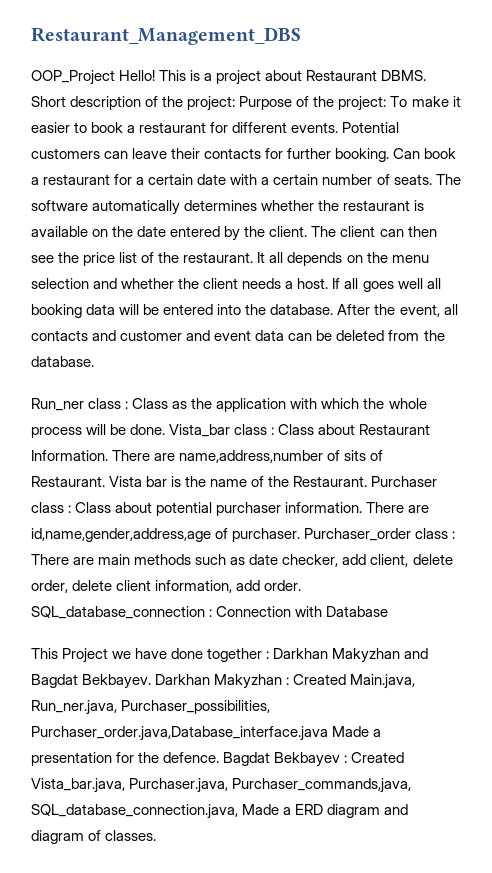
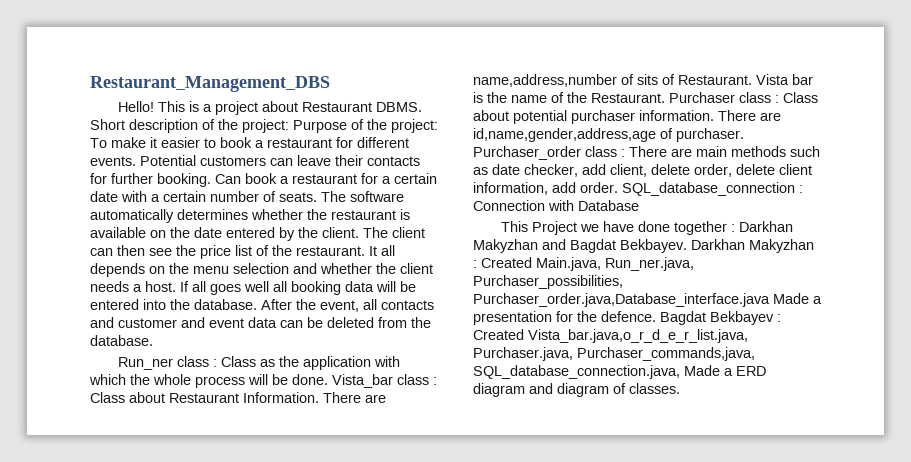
- OOP_Project Hello!
+ Hello!
- Bagdat Bekbayev : Created Vista_bar.java, Purchaser.java, Purchaser_commands,java, SQL_database_connection.java, Made a ERD diagram and diagram of classes.
+ Bagdat Bekbayev : Created Vista_bar.java,o_r_d_e_r_list.java, Purchaser.java, Purchaser_commands,java, SQL_database_connection.java, Made a ERD diagram and diagram of classes.

